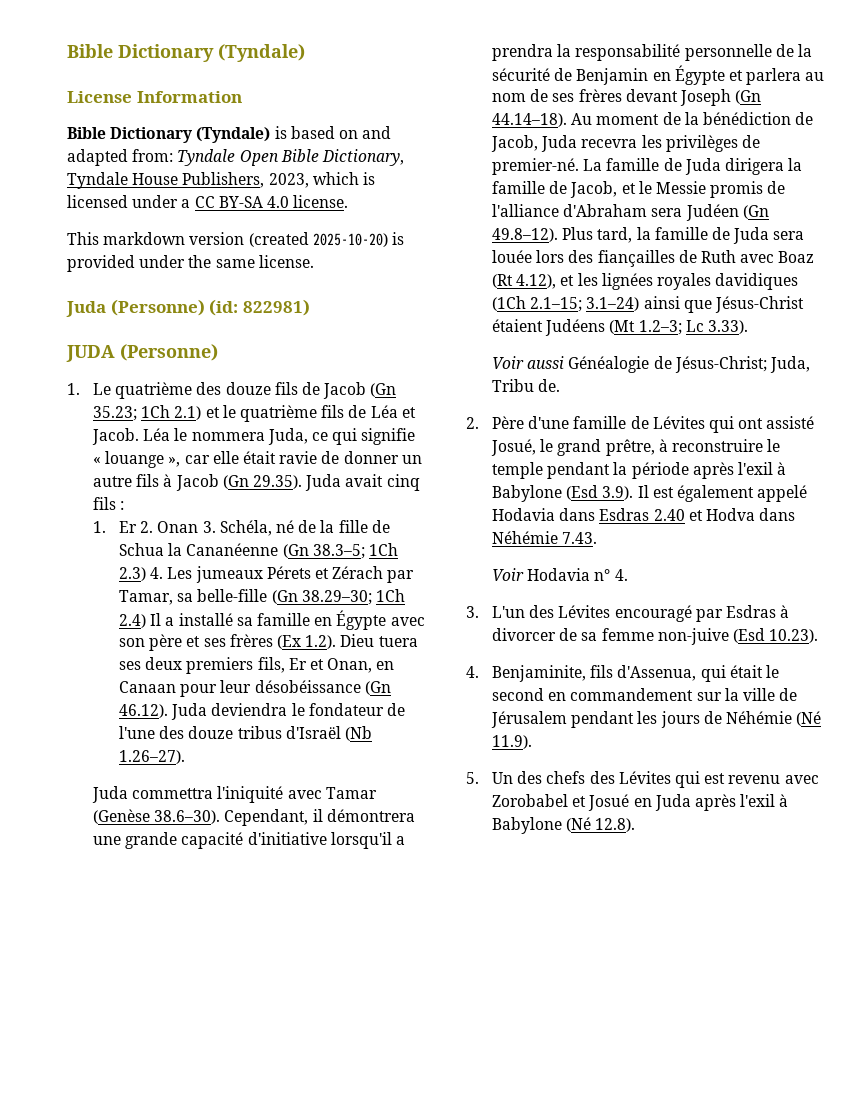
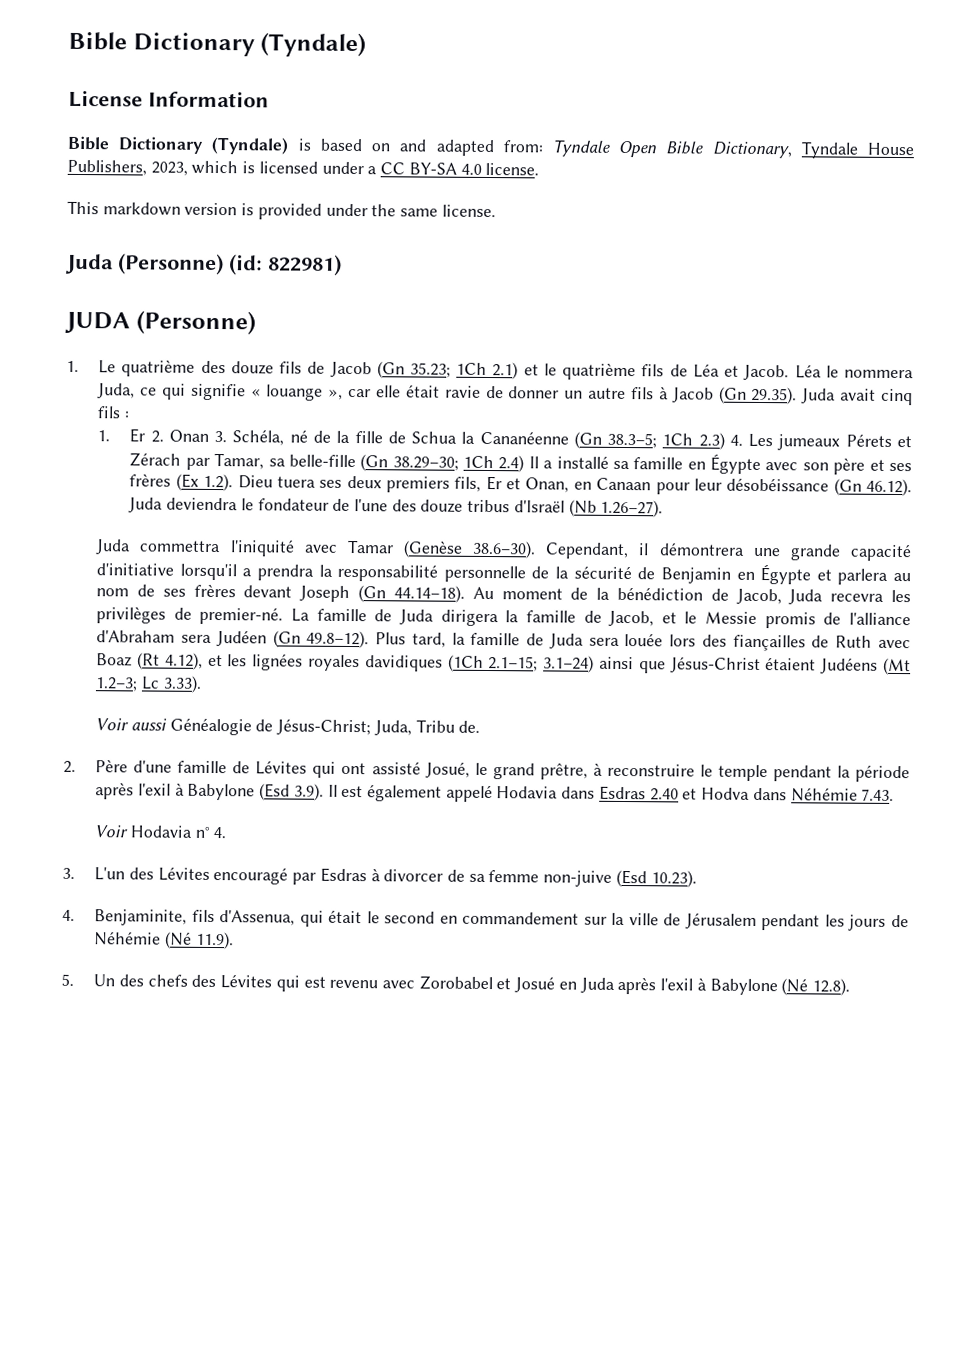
- This markdown version (created 2025-10-20) is provided under the same license.
+ This markdown version is provided under the same license.

